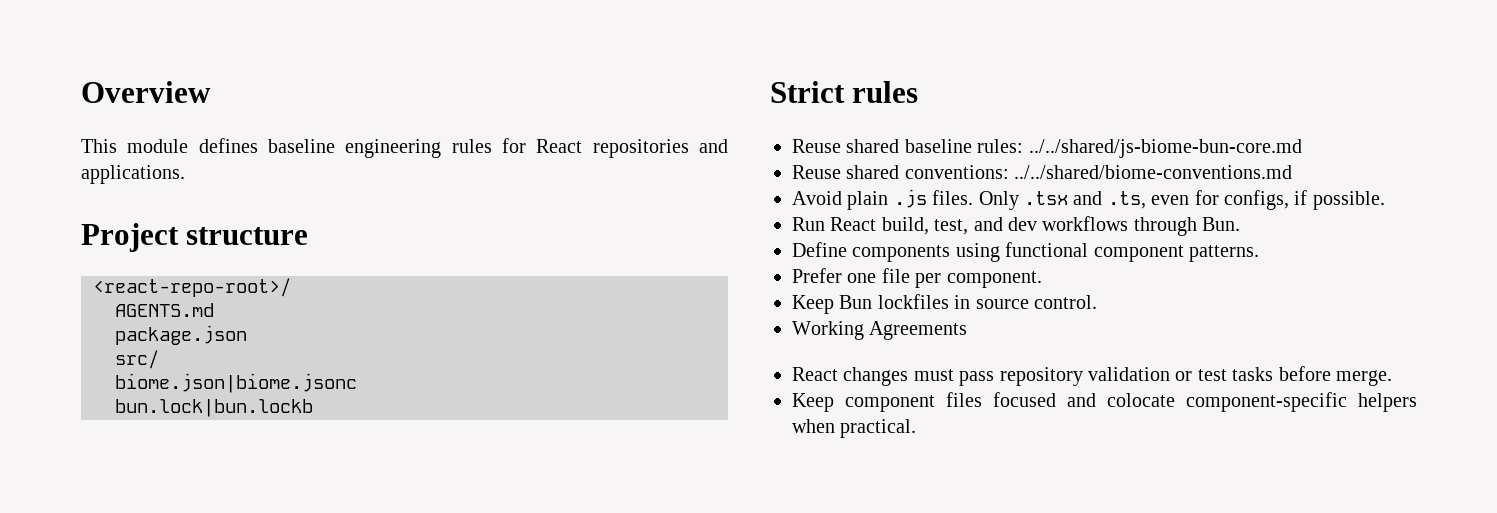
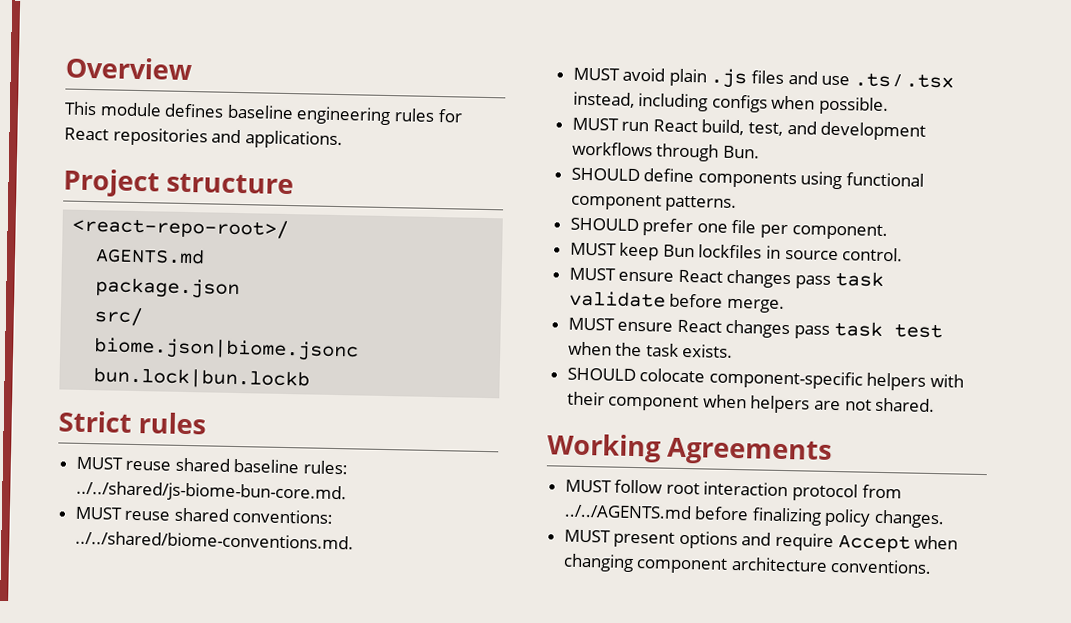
- Reuse shared baseline rules: ../../shared/js-biome-bun-core.md
- Reuse shared conventions: ../../shared/biome-conventions.md
- Avoid plain .js files. Only .tsx and .ts, even for configs, if possible.
+ MUST reuse shared baseline rules: ../../shared/js-biome-bun-core.md.
+ MUST reuse shared conventions: ../../shared/biome-conventions.md.
+ MUST avoid plain .js files and use .ts / .tsx instead, including configs when possible.
- Run React build, test, and dev workflows through Bun.
+ MUST run React build, test, and development workflows through Bun.
- Define components using functional component patterns.
+ SHOULD define components using functional component patterns.
- Prefer one file per component.
+ SHOULD prefer one file per component.
- Keep Bun lockfiles in source control.
+ MUST keep Bun lockfiles in source control.
+ MUST ensure React changes pass task validate before merge.
+ MUST ensure React changes pass task test when the task exists.
+ SHOULD colocate component-specific helpers with their component when helpers are not shared.
  Working Agreements
- React changes must pass repository validation or test tasks before merge.
- Keep component files focused and colocate component-specific helpers when practical.
+ MUST follow root interaction protocol from ../../AGENTS.md before finalizing policy changes.
+ MUST present options and require Accept when changing component architecture conventions.

